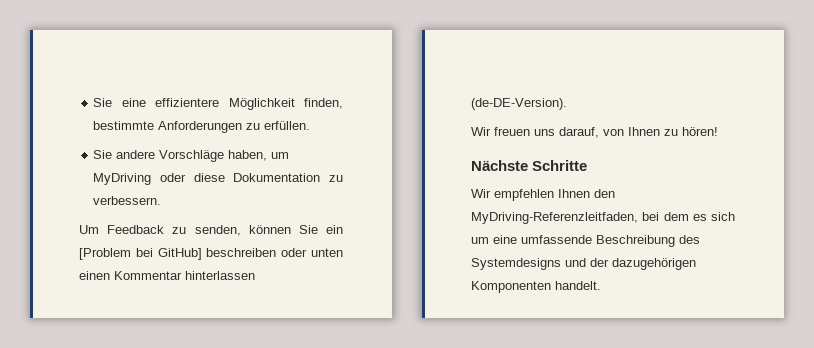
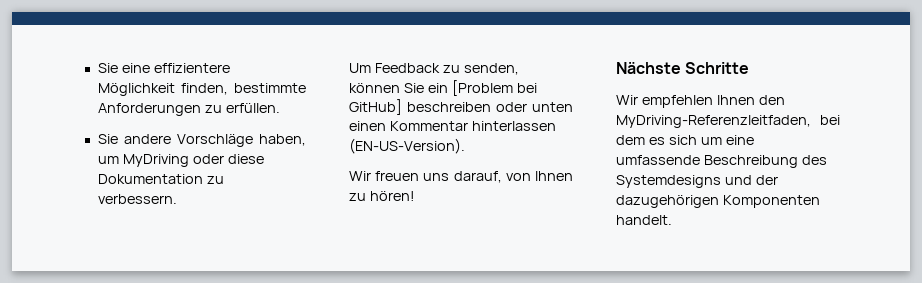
- Um Feedback zu senden, können Sie ein [Problem bei GitHub] beschreiben oder unten einen Kommentar hinterlassen (de-DE-Version).
+ Um Feedback zu senden, können Sie ein [Problem bei GitHub] beschreiben oder unten einen Kommentar hinterlassen (EN-US-Version).

